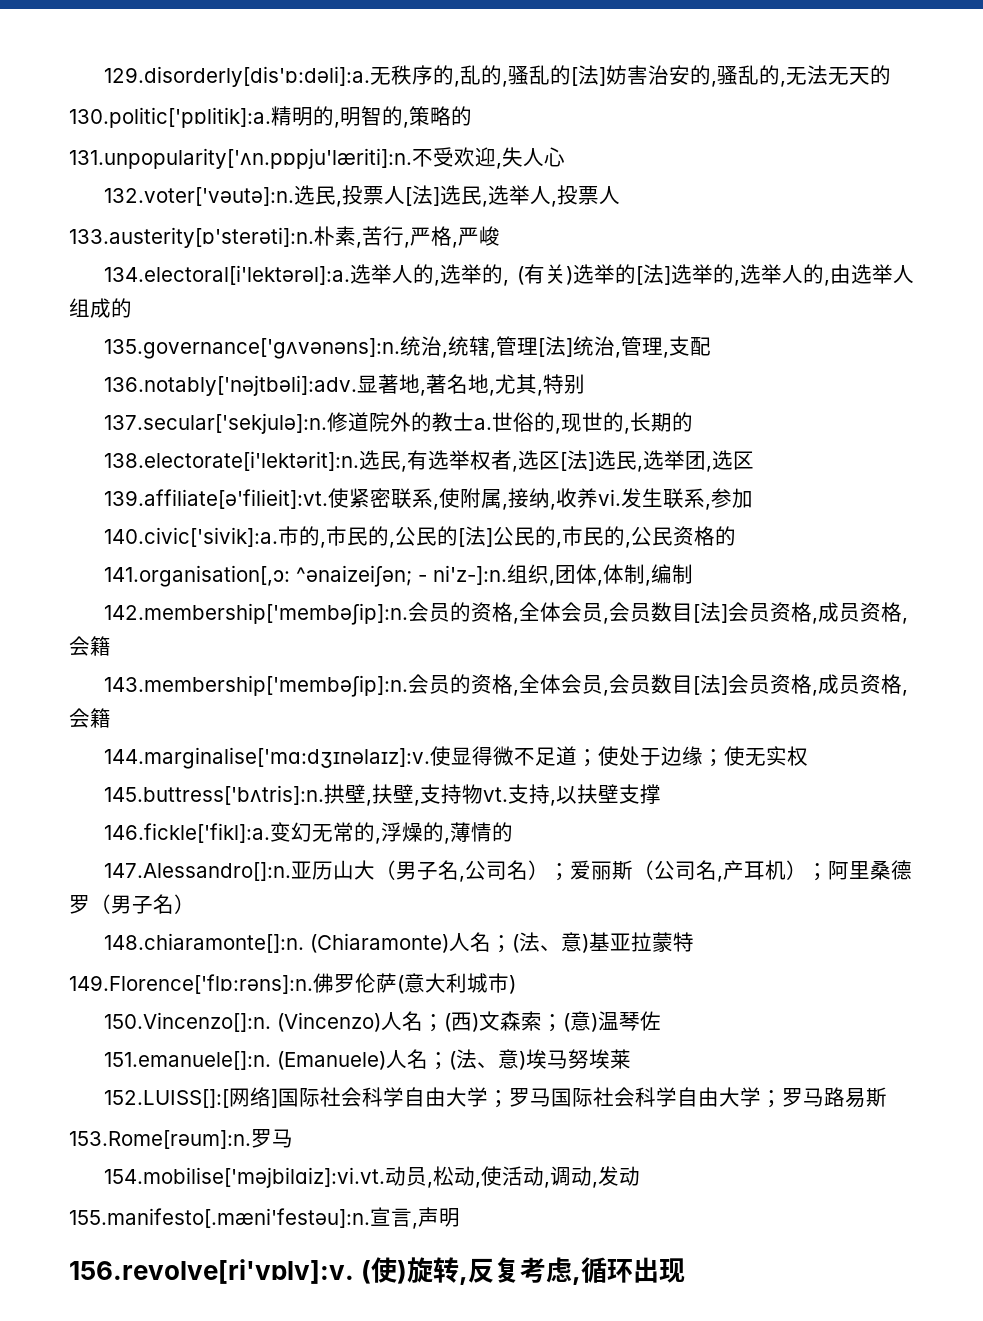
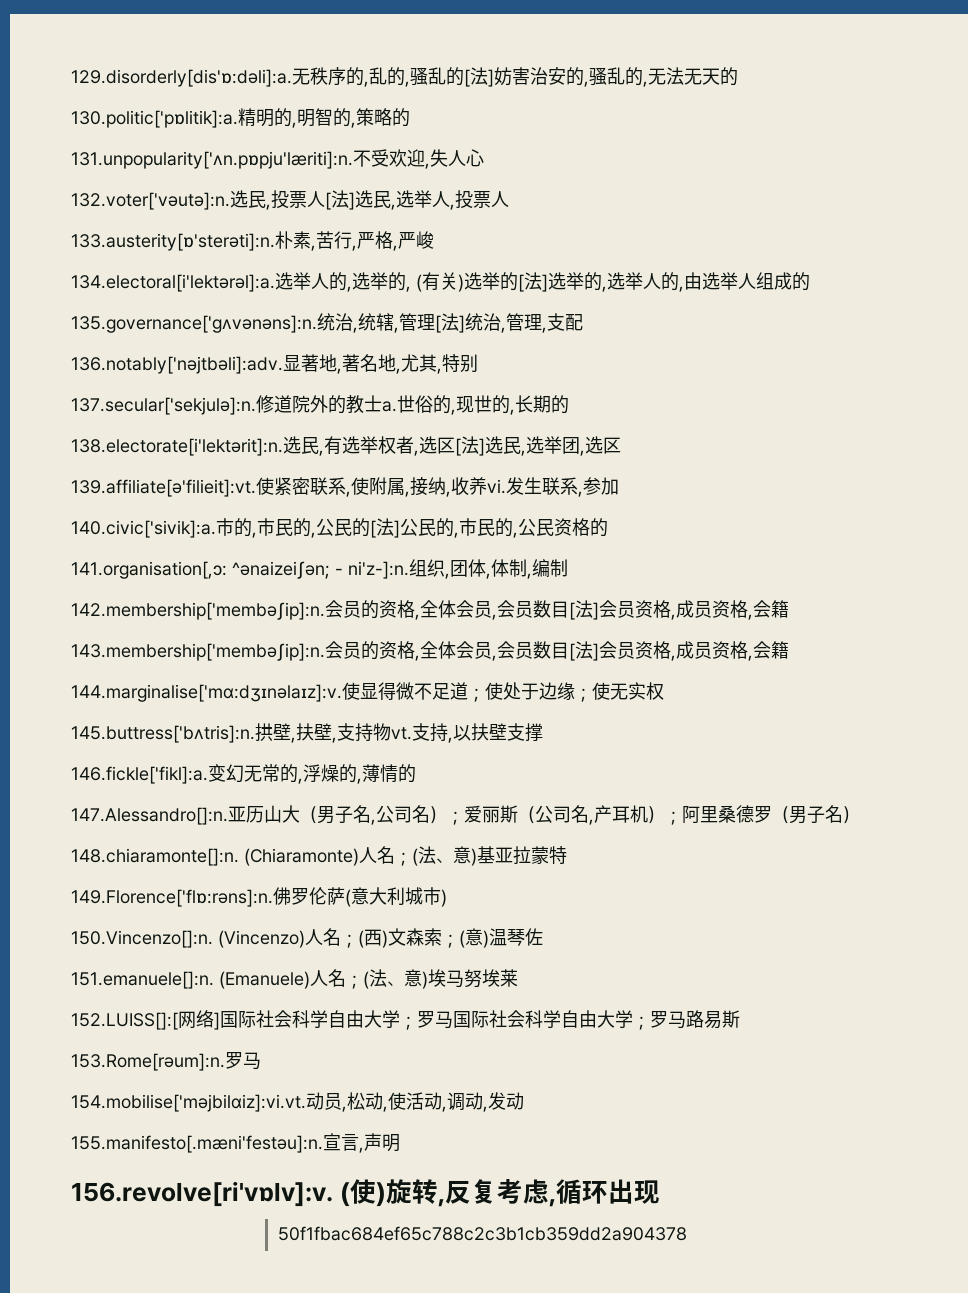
+ 50f1fbac684ef65c788c2c3b1cb359dd2a904378

